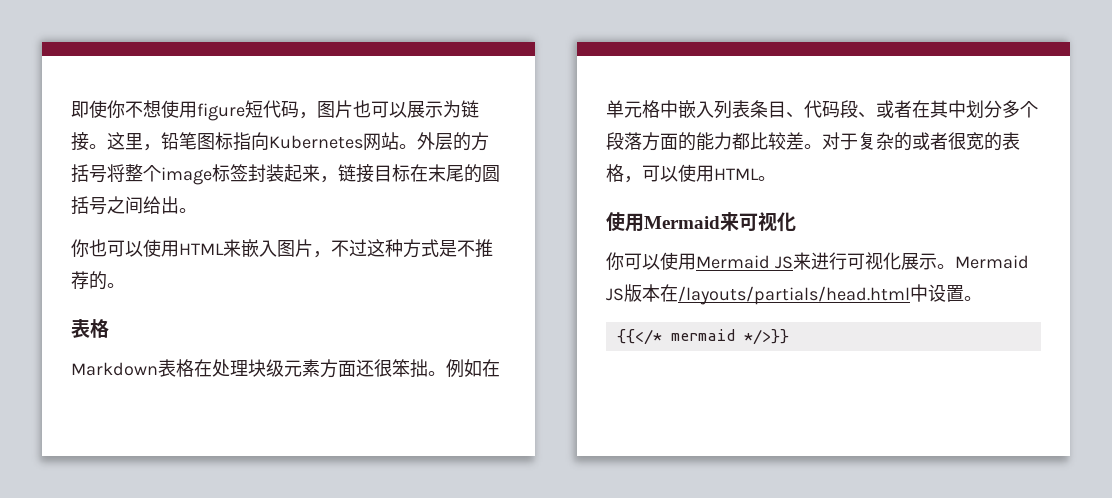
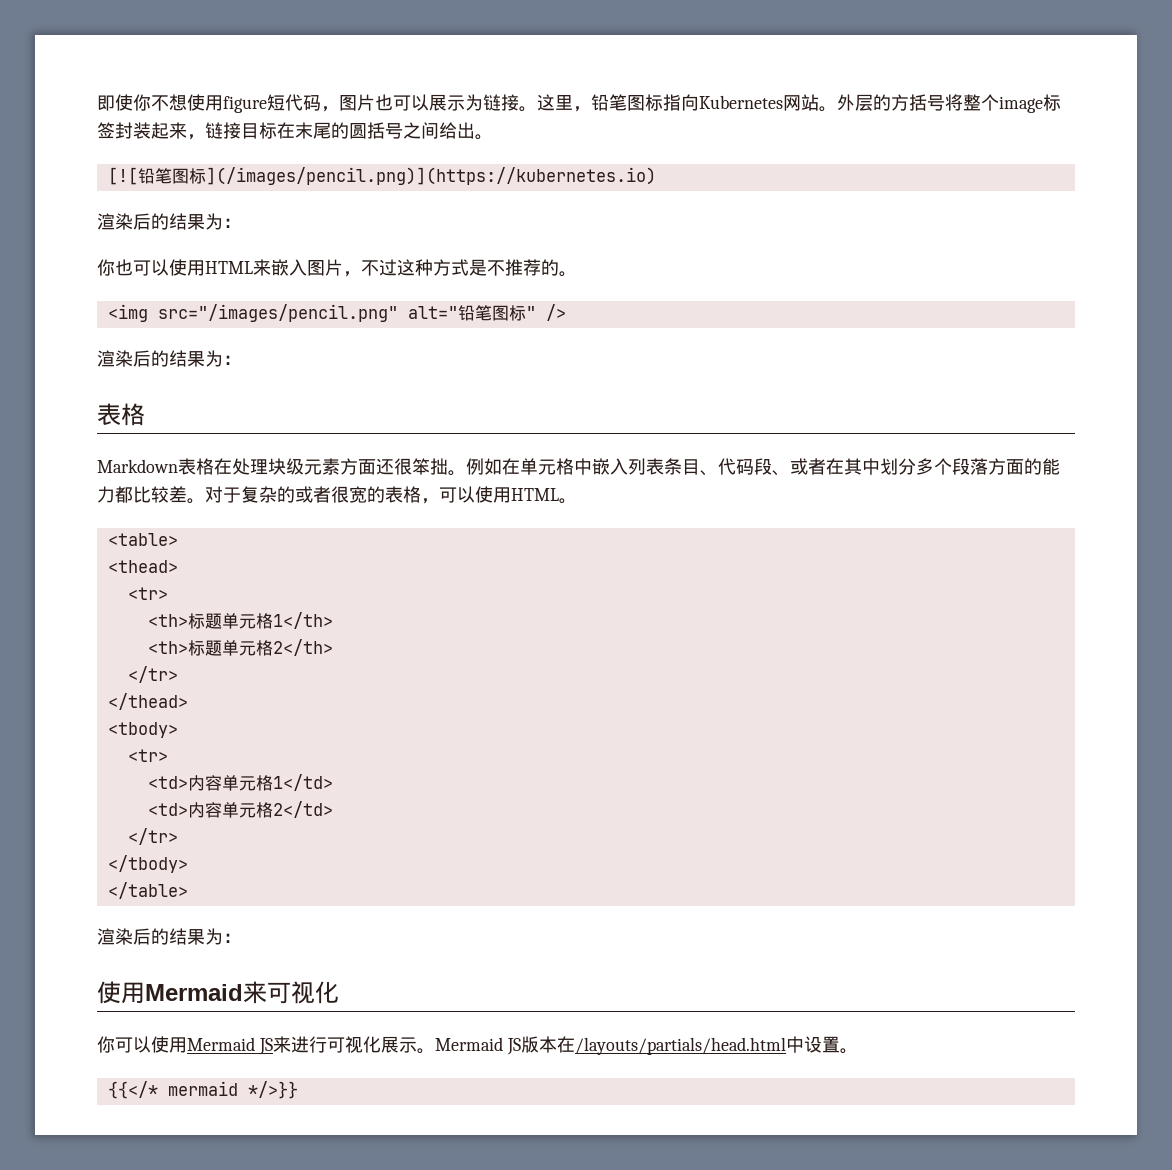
+ [![铅笔图标](/images/pencil.png)](https://kubernetes.io)
+ 渲染后的结果为：
+ <img src="/images/pencil.png" alt="铅笔图标" />
+ 渲染后的结果为：
+ <table>
+ <thead>
+ <tr>
+ <th>标题单元格1</th>
+ <th>标题单元格2</th>
+ </tr>
+ </thead>
+ <tbody>
+ <tr>
+ <td>内容单元格1</td>
+ <td>内容单元格2</td>
+ </tr>
+ </tbody>
+ </table>
+ 渲染后的结果为：

